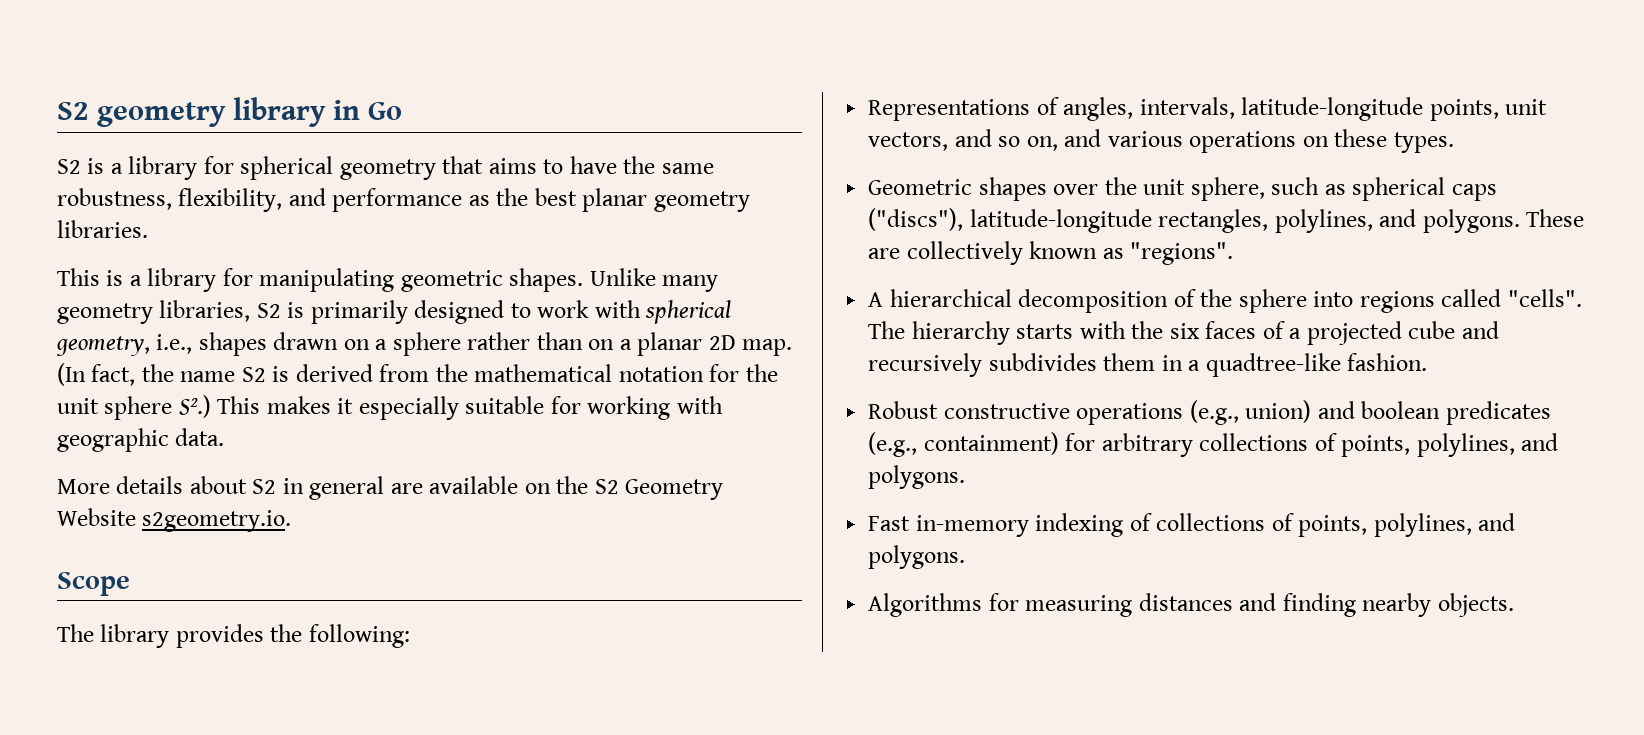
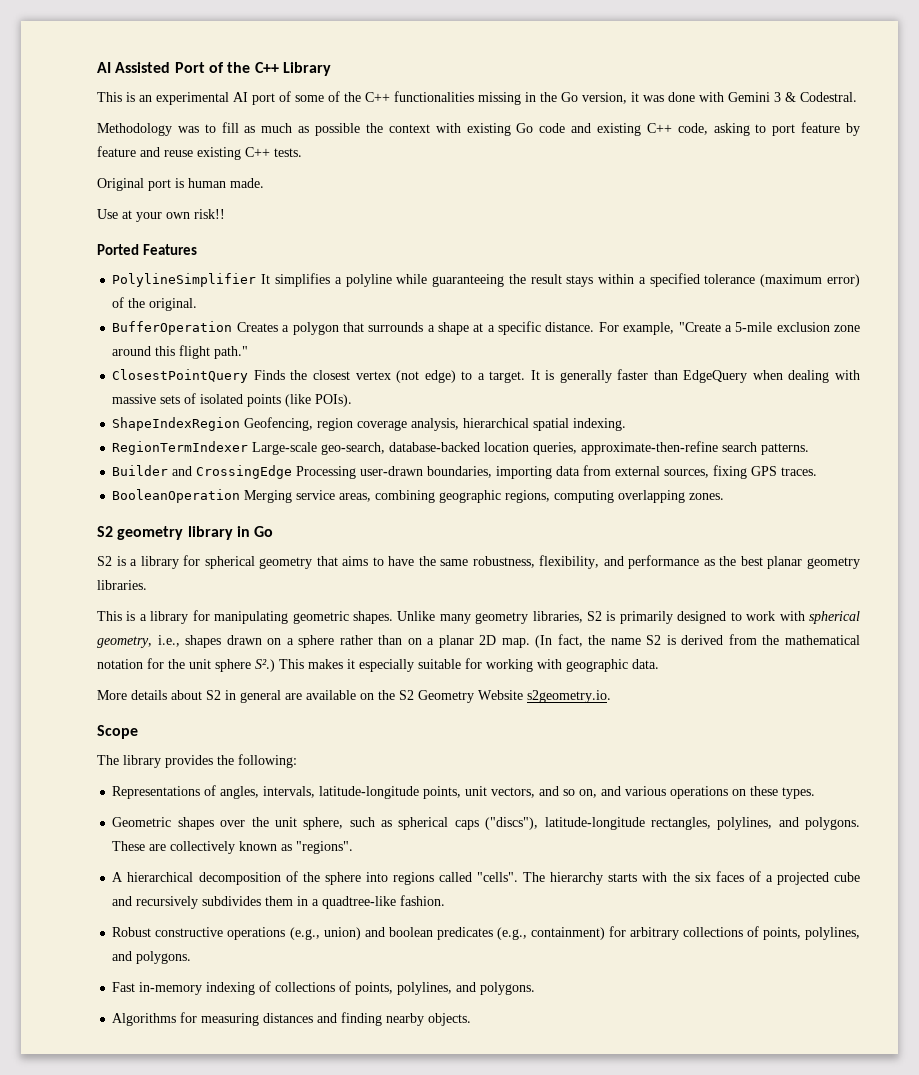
+ AI Assisted Port of the C++ Library
+ This is an experimental AI port of some of the C++ functionalities missing in the Go version, it was done with Gemini 3 & Codestral.
+ Methodology was to fill as much as possible the context with existing Go code and existing C++ code, asking to port feature by feature and reuse existing C++ tests.
+ Original port is human made.
+ Use at your own risk!!
+ Ported Features
+ PolylineSimplifier It simplifies a polyline while guaranteeing the result stays within a specified tolerance (maximum error) of the original.
+ BufferOperation Creates a polygon that surrounds a shape at a specific distance. For example, "Create a 5-mile exclusion zone around this flight path."
+ ClosestPointQuery Finds the closest vertex (not edge) to a target. It is generally faster than EdgeQuery when dealing with massive sets of isolated points (like POIs).
+ ShapeIndexRegion Geofencing, region coverage analysis, hierarchical spatial indexing.
+ RegionTermIndexer Large-scale geo-search, database-backed location queries, approximate-then-refine search patterns.
+ Builder and CrossingEdge Processing user-drawn boundaries, importing data from external sources, fixing GPS traces.
+ BooleanOperation Merging service areas, combining geographic regions, computing overlapping zones.

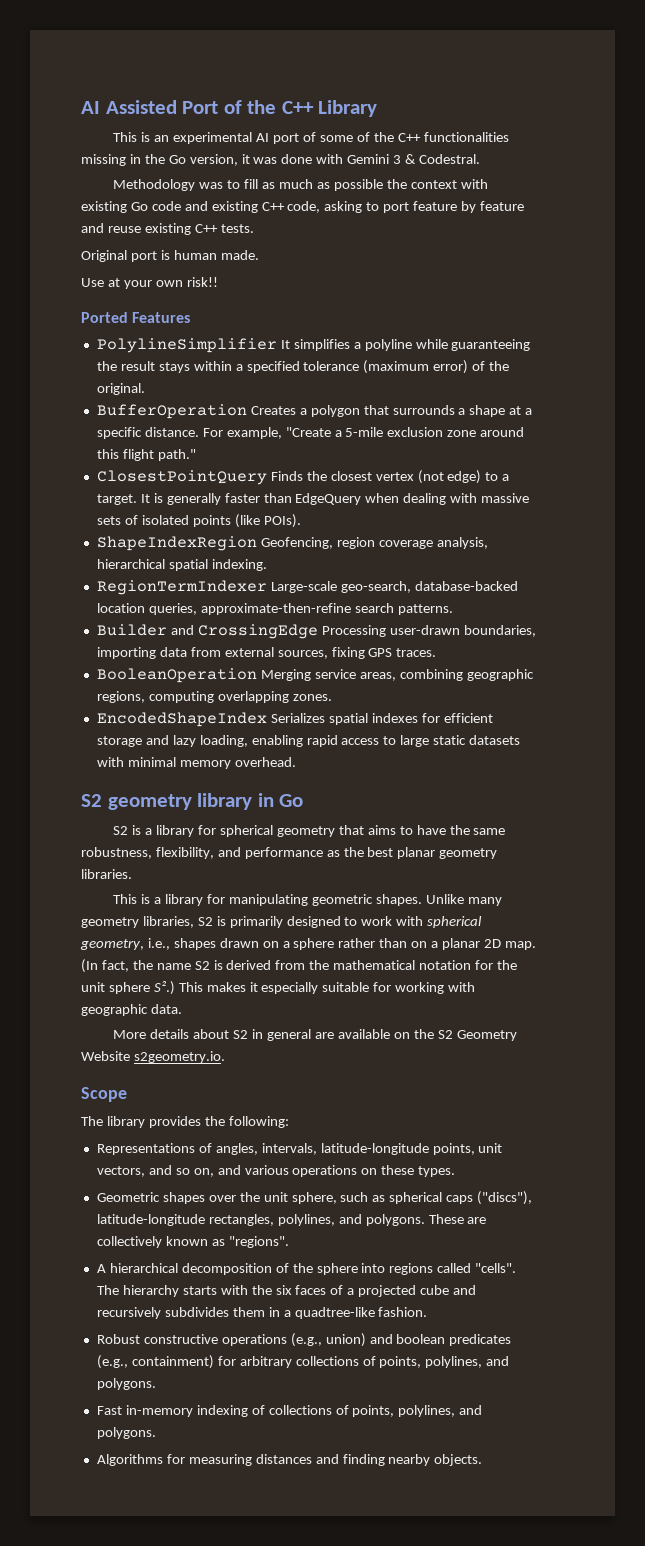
+ EncodedShapeIndex Serializes spatial indexes for efficient storage and lazy loading, enabling rapid access to large static datasets with minimal memory overhead.

